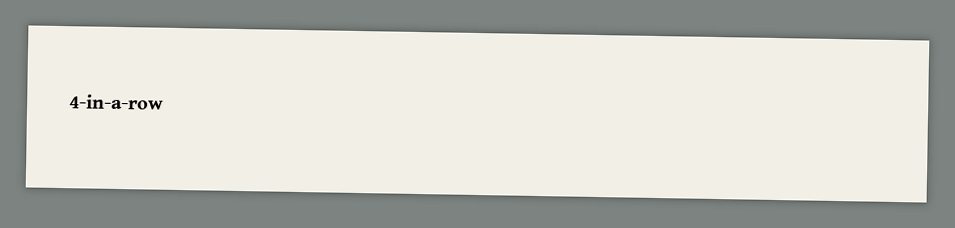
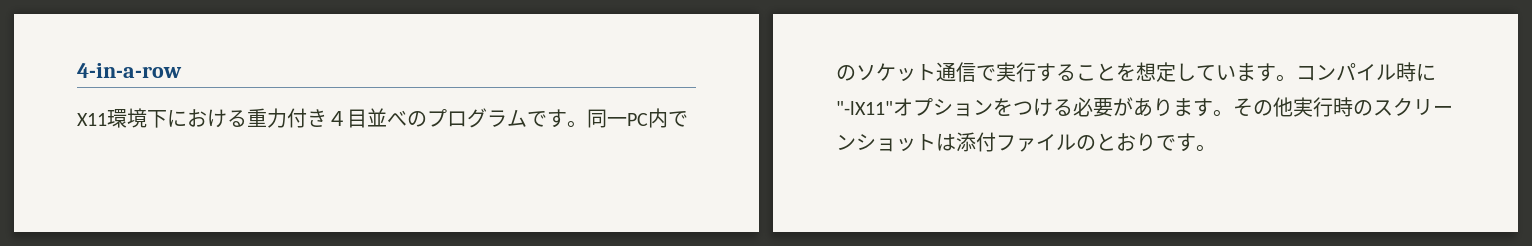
+ X11環境下における重力付き４目並べのプログラムです。同一PC内でのソケット通信で実行することを想定しています。コンパイル時に"-lX11"オプションをつける必要があります。その他実行時のスクリーンショットは添付ファイルのとおりです。

